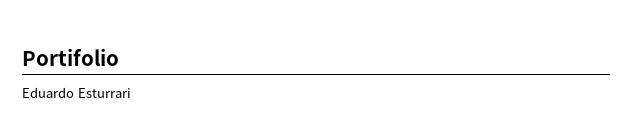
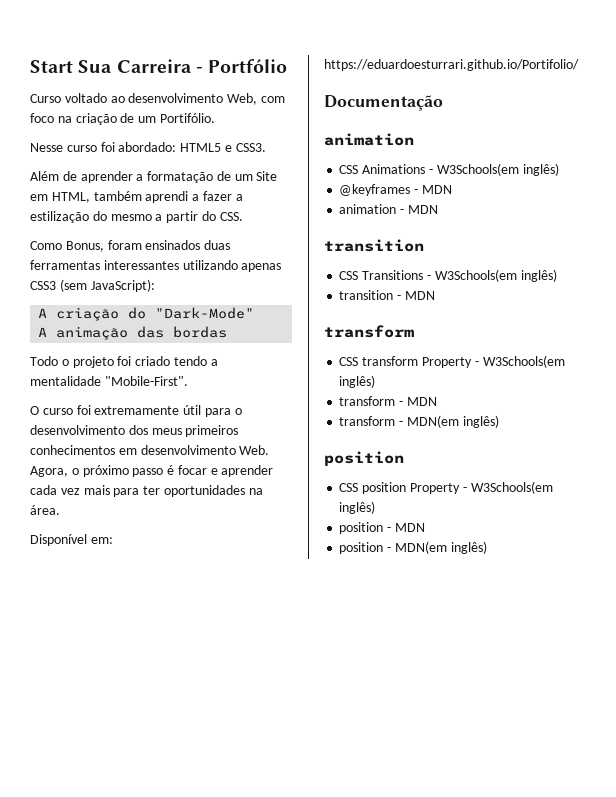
- Portifolio
- Eduardo Esturrari
+ Start Sua Carreira - Portfólio
+ Curso voltado ao desenvolvimento Web, com foco na criação de um Portifólio.
+ Nesse curso foi abordado: HTML5 e CSS3.
+ Além de aprender a formatação de um Site em HTML, também aprendi a fazer a estilização do mesmo a partir do CSS.
+ Como Bonus, foram ensinados duas ferramentas interessantes utilizando apenas CSS3 (sem JavaScript):
+ A criação do "Dark-Mode"
+ A animação das bordas
+ Todo o projeto foi criado tendo a mentalidade "Mobile-First".
+ O curso foi extremamente útil para o desenvolvimento dos meus primeiros conhecimentos em desenvolvimento Web. Agora, o próximo passo é focar e aprender cada vez mais para ter oportunidades na área.
+ Disponível em: https://eduardoesturrari.github.io/Portifolio/
+ Documentação
+ animation
+ CSS Animations - W3Schools(em inglês)
+ @keyframes - MDN
+ animation - MDN
+ transition
+ CSS Transitions - W3Schools(em inglês)
+ transition - MDN
+ transform
+ CSS transform Property - W3Schools(em inglês)
+ transform - MDN
+ transform - MDN(em inglês)
+ position
+ CSS position Property - W3Schools(em inglês)
+ position - MDN
+ position - MDN(em inglês)

